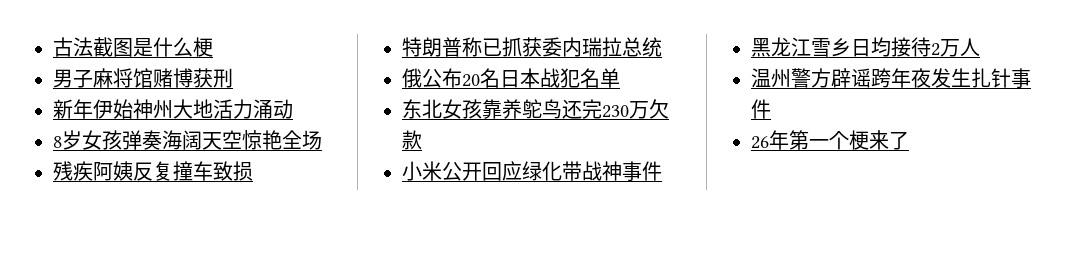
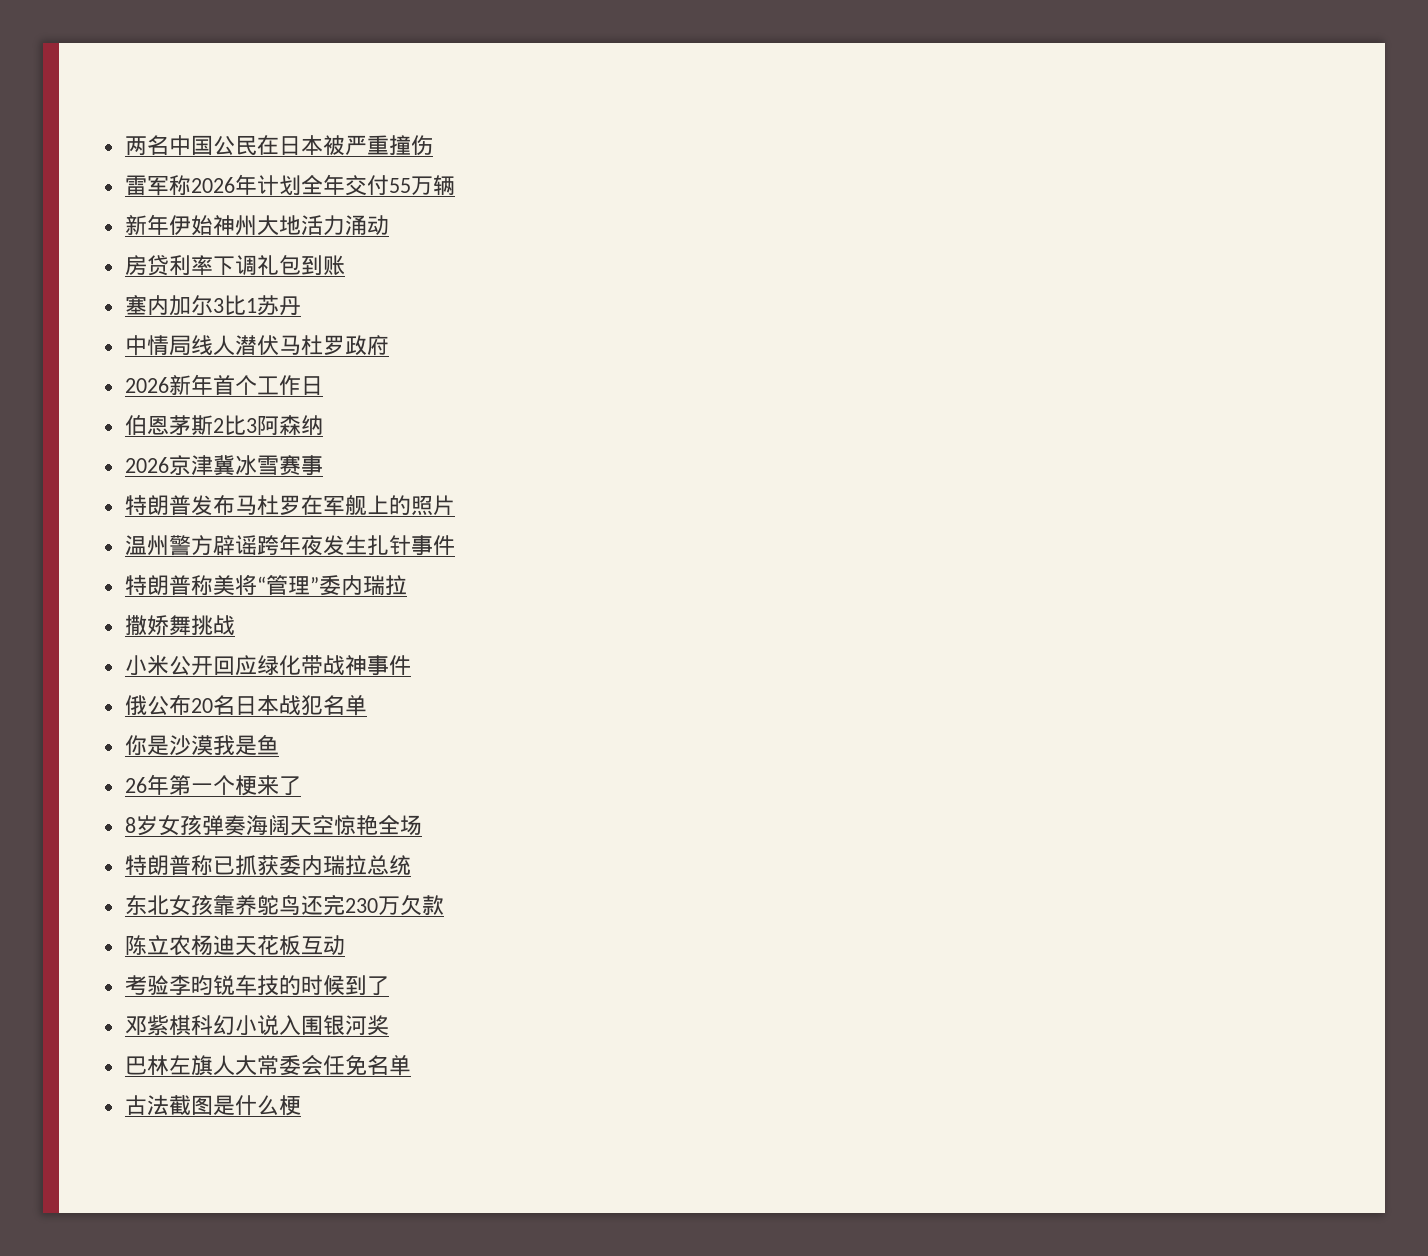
- 古法截图是什么梗
- 男子麻将馆赌博获刑
+ 两名中国公民在日本被严重撞伤
+ 雷军称2026年计划全年交付55万辆
- 8岁女孩弹奏海阔天空惊艳全场
- 残疾阿姨反复撞车致损
- 特朗普称已抓获委内瑞拉总统
- 俄公布20名日本战犯名单
- 东北女孩靠养鸵鸟还完230万欠款
- 小米公开回应绿化带战神事件
- 黑龙江雪乡日均接待2万人
+ 房贷利率下调礼包到账
+ 塞内加尔3比1苏丹
+ 中情局线人潜伏马杜罗政府
+ 2026新年首个工作日
+ 伯恩茅斯2比3阿森纳
+ 2026京津冀冰雪赛事
+ 特朗普发布马杜罗在军舰上的照片
+ 特朗普称美将“管理”委内瑞拉
+ 撒娇舞挑战
+ 小米公开回应绿化带战神事件
+ 俄公布20名日本战犯名单
+ 你是沙漠我是鱼
+ 8岁女孩弹奏海阔天空惊艳全场
+ 特朗普称已抓获委内瑞拉总统
+ 东北女孩靠养鸵鸟还完230万欠款
+ 陈立农杨迪天花板互动
+ 考验李昀锐车技的时候到了
+ 邓紫棋科幻小说入围银河奖
+ 巴林左旗人大常委会任免名单
+ 古法截图是什么梗

